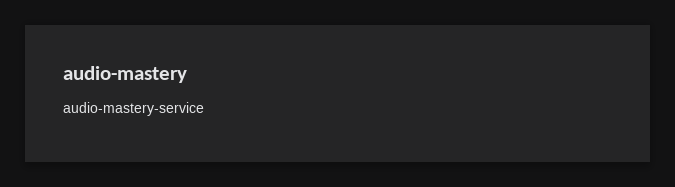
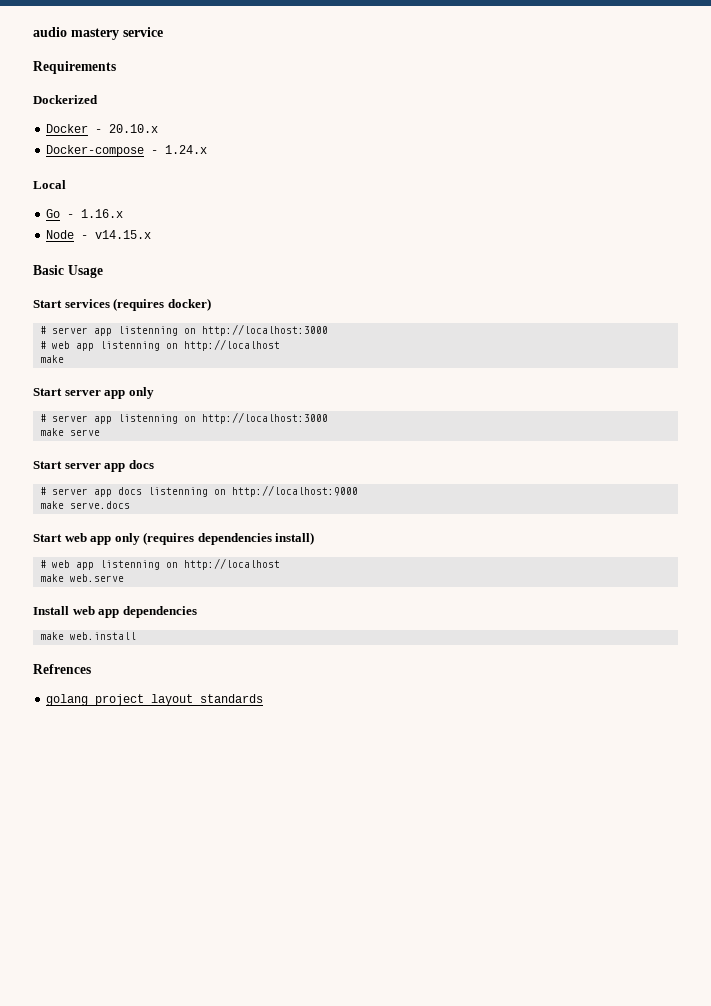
- audio-mastery
- audio-mastery-service
+ audio mastery service
+ Requirements
+ Dockerized
+ Docker - 20.10.x
+ Docker-compose - 1.24.x
+ Local
+ Go - 1.16.x
+ Node - v14.15.x
+ Basic Usage
+ Start services (requires docker)
+ # server app listenning on http://localhost:3000
+ # web app listenning on http://localhost
+ make
+ Start server app only
+ # server app listenning on http://localhost:3000
+ make serve
+ Start server app docs
+ # server app docs listenning on http://localhost:9000
+ make serve.docs
+ Start web app only (requires dependencies install)
+ # web app listenning on http://localhost
+ make web.serve
+ Install web app dependencies
+ make web.install
+ Refrences
+ golang project layout standards

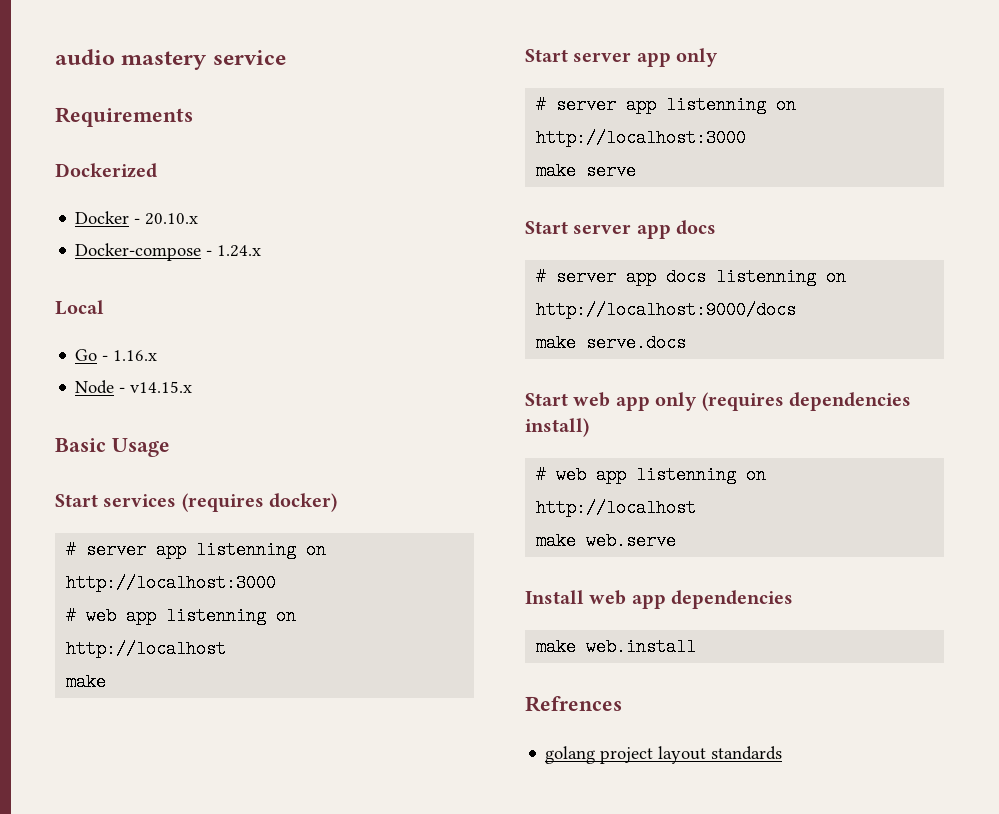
- # server app docs listenning on http://localhost:9000
+ # server app docs listenning on http://localhost:9000/docs

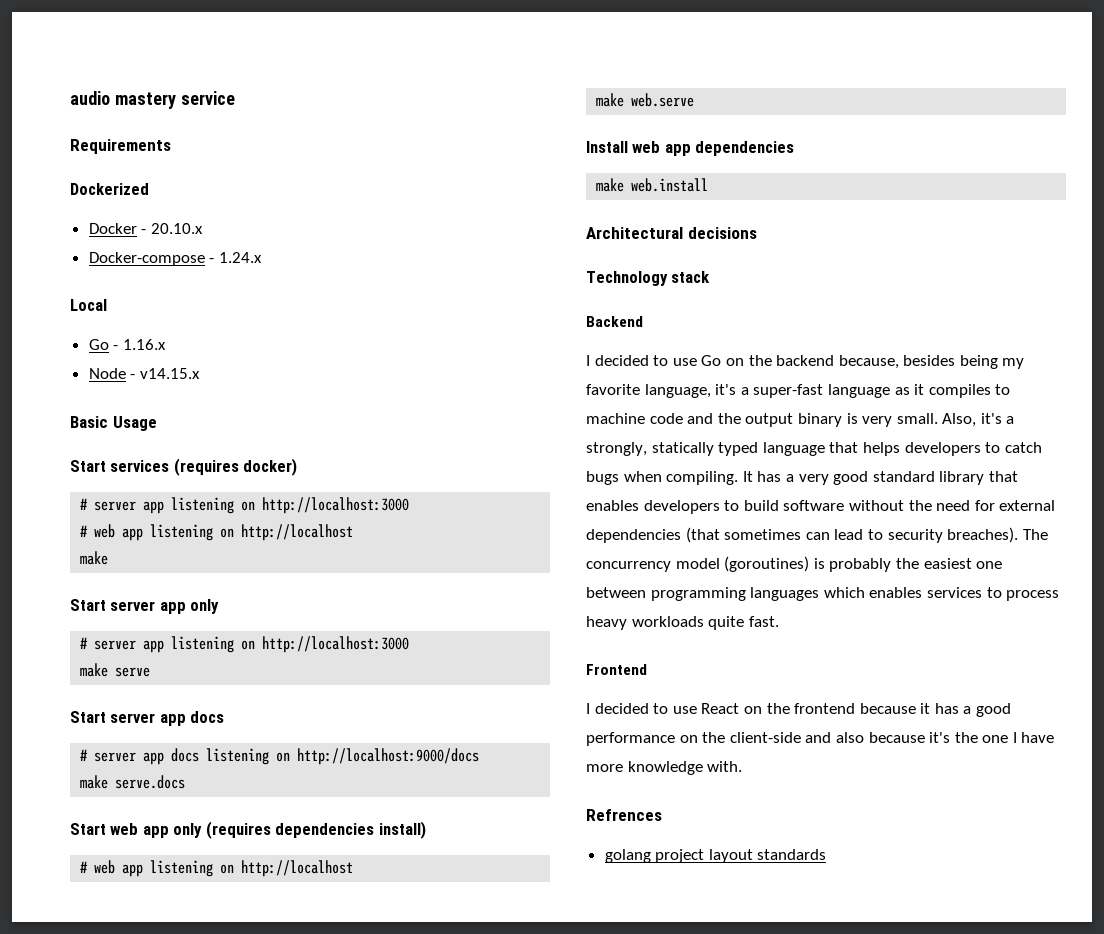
  Start services (requires docker)
- # server app listenning on http://localhost:3000
- # web app listenning on http://localhost
+ # server app listening on http://localhost:3000
+ # web app listening on http://localhost
  Start server app only
- # server app listenning on http://localhost:3000
+ # server app listening on http://localhost:3000
- # server app docs listenning on http://localhost:9000/docs
+ # server app docs listening on http://localhost:9000/docs
  Start web app only (requires dependencies install)
- # web app listenning on http://localhost
+ # web app listening on http://localhost
+ Architectural decisions
+ Technology stack
+ Backend
+ I decided to use Go on the backend because, besides being my favorite language, it's a super-fast language as it compiles to machine code and the output binary is very small. Also, it's a strongly, statically typed language that helps developers to catch bugs when compiling. It has a very good standard library that enables developers to build software without the need for external dependencies (that sometimes can lead to security breaches). The concurrency model (goroutines) is probably the easiest one between programming languages which enables services to process heavy workloads quite fast.
+ Frontend
+ I decided to use React on the frontend because it has a good performance on the client-side and also because it's the one I have more knowledge with.

